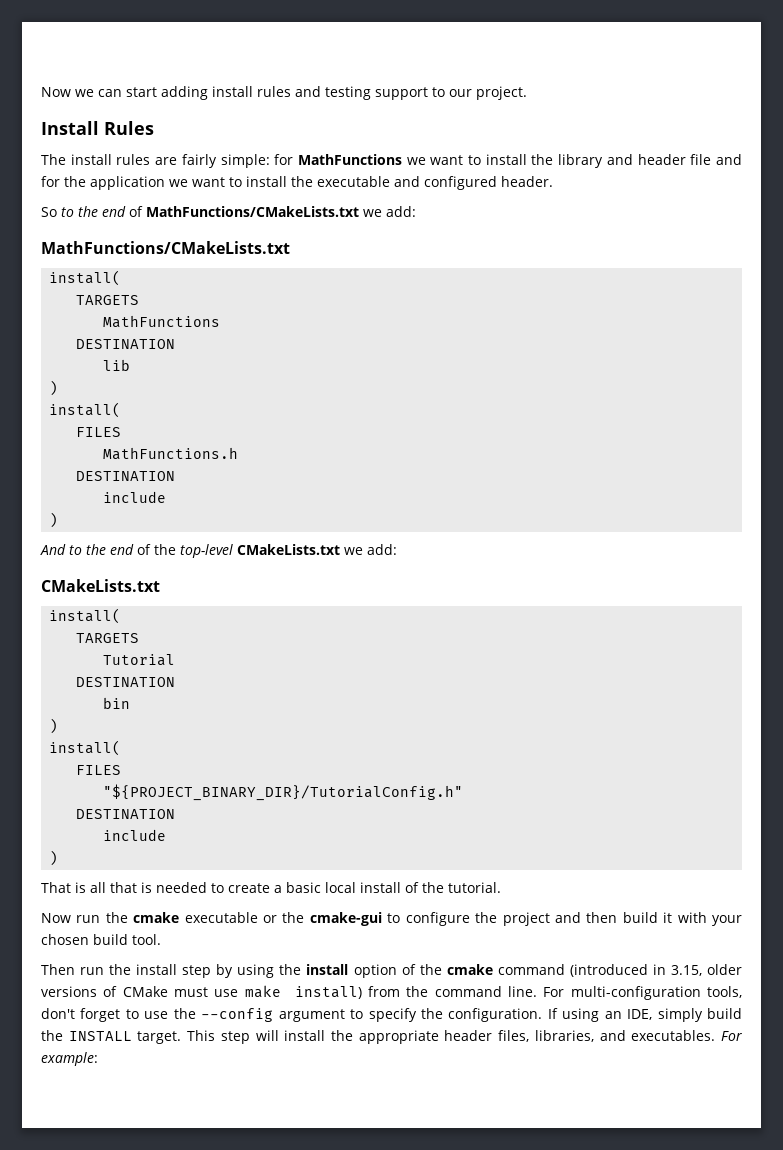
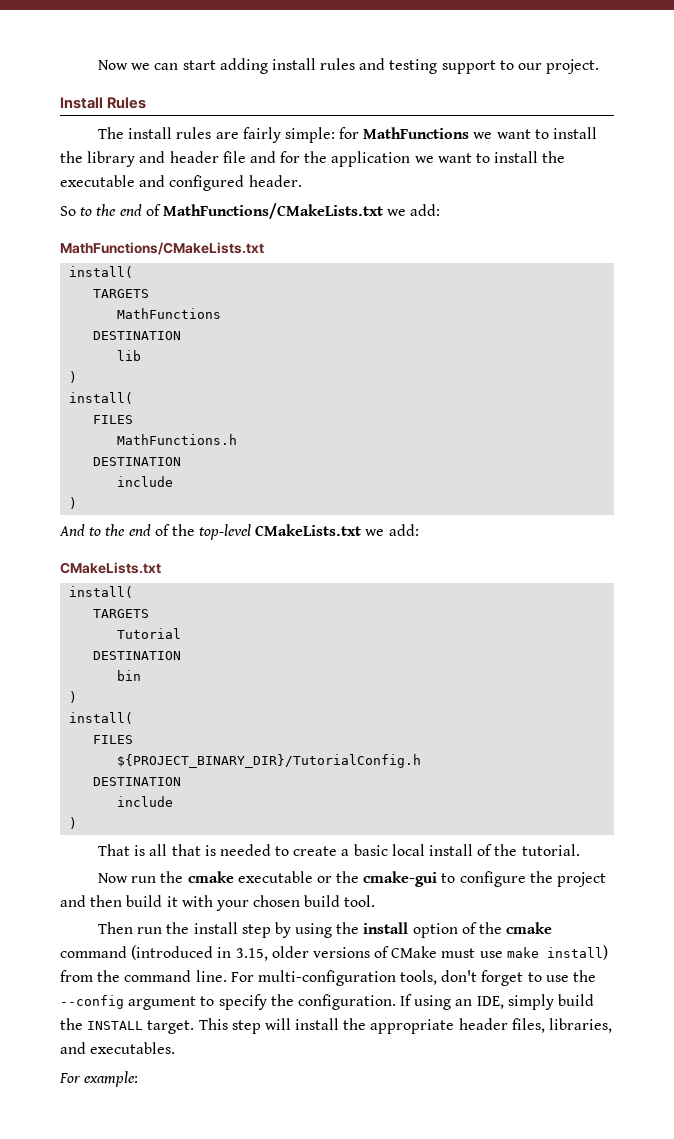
- "${PROJECT_BINARY_DIR}/TutorialConfig.h"
+ ${PROJECT_BINARY_DIR}/TutorialConfig.h
- This step will install the appropriate header files, libraries, and executables. For example:
+ This step will install the appropriate header files, libraries, and executables.
+ For example:

